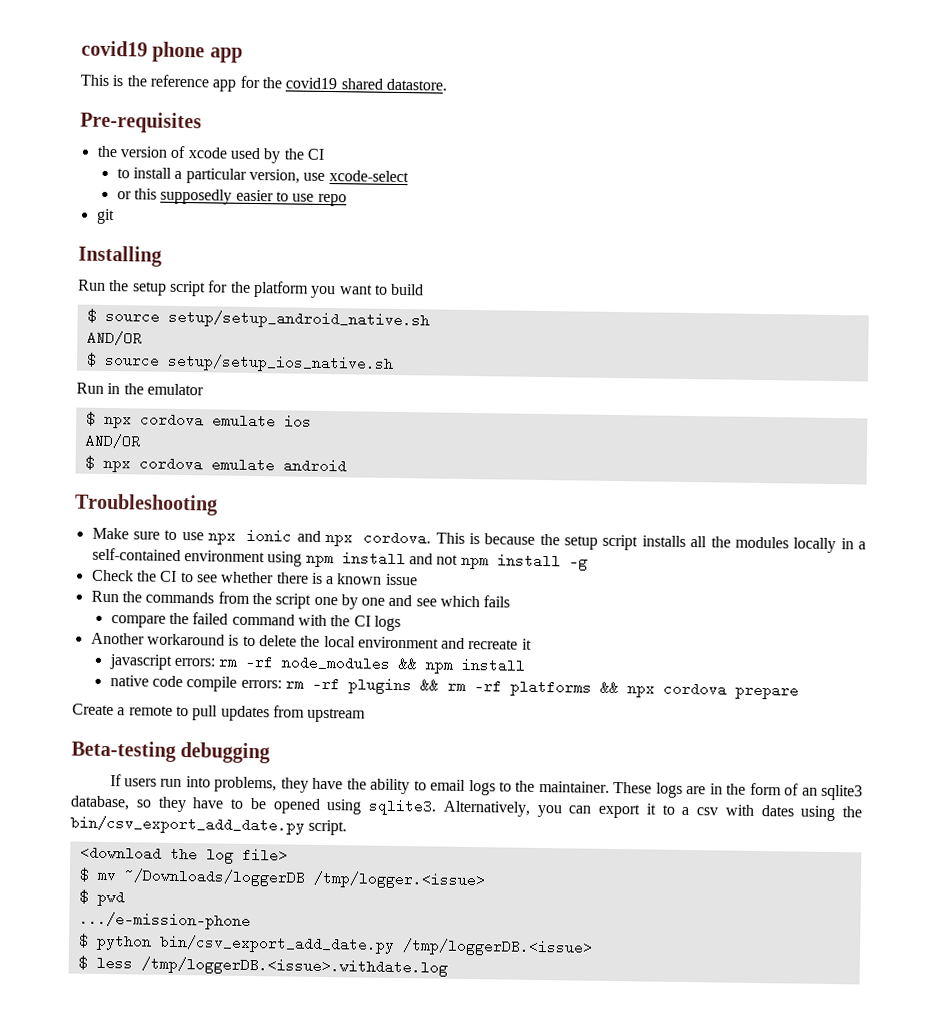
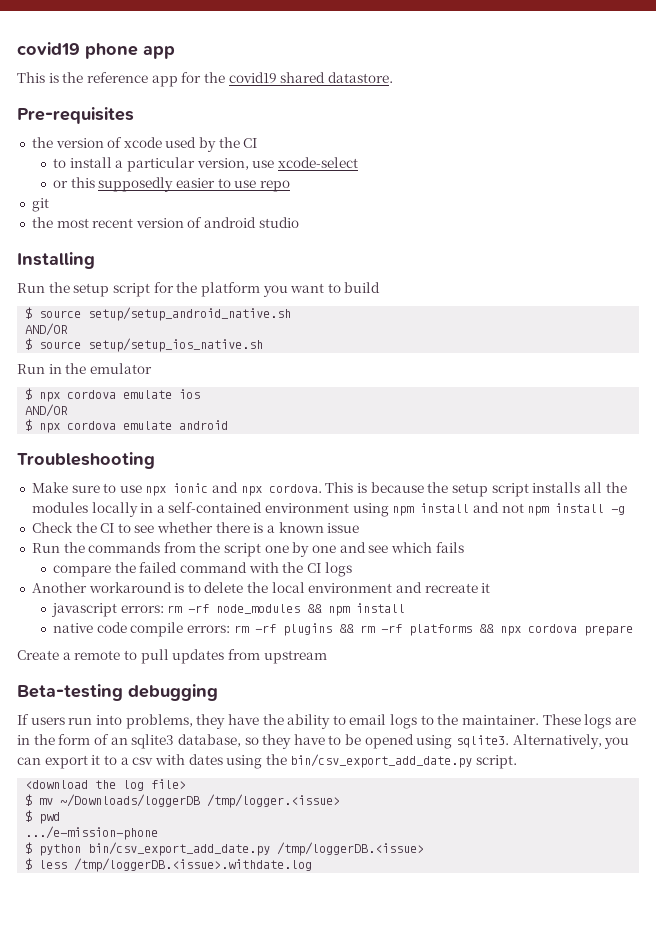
+ the most recent version of android studio

